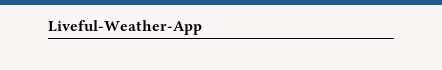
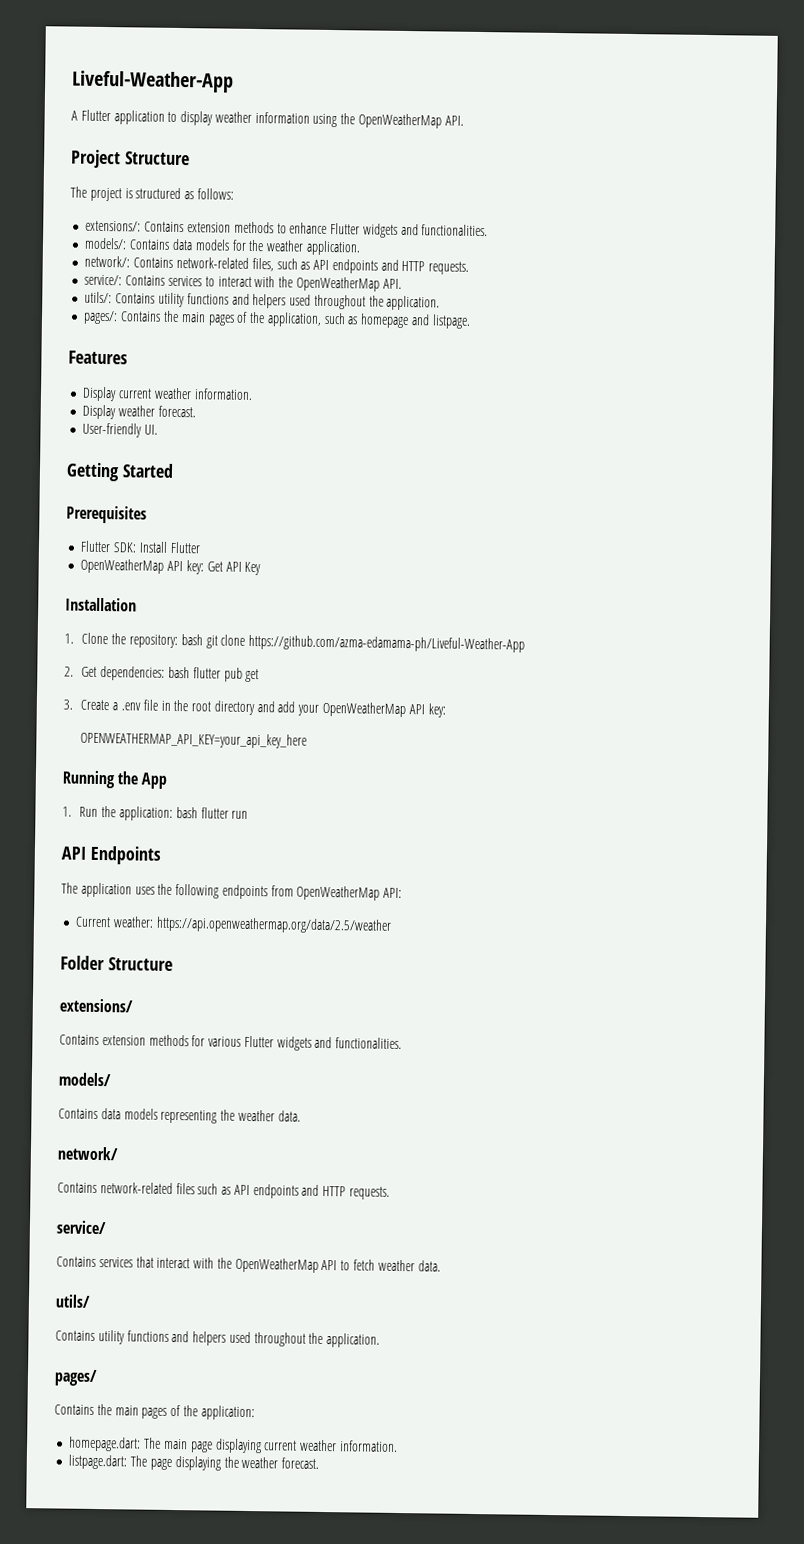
+ A Flutter application to display weather information using the OpenWeatherMap API.
+ Project Structure
+ The project is structured as follows:
+ extensions/: Contains extension methods to enhance Flutter widgets and functionalities.
+ models/: Contains data models for the weather application.
+ network/: Contains network-related files, such as API endpoints and HTTP requests.
+ service/: Contains services to interact with the OpenWeatherMap API.
+ utils/: Contains utility functions and helpers used throughout the application.
+ pages/: Contains the main pages of the application, such as homepage and listpage.
+ Features
+ Display current weather information.
+ Display weather forecast.
+ User-friendly UI.
+ Getting Started
+ Prerequisites
+ Flutter SDK: Install Flutter
+ OpenWeatherMap API key: Get API Key
+ Installation
+ 1. Clone the repository: bash git clone https://github.com/azma-edamama-ph/Liveful-Weather-App
+ 2. Get dependencies: bash flutter pub get
+ 3. Create a .env file in the root directory and add your OpenWeatherMap API key:
+ OPENWEATHERMAP_API_KEY=your_api_key_here
+ Running the App
+ 1. Run the application: bash flutter run
+ API Endpoints
+ The application uses the following endpoints from OpenWeatherMap API:
+ Current weather: https://api.openweathermap.org/data/2.5/weather
+ Folder Structure
+ extensions/
+ Contains extension methods for various Flutter widgets and functionalities.
+ models/
+ Contains data models representing the weather data.
+ network/
+ Contains network-related files such as API endpoints and HTTP requests.
+ service/
+ Contains services that interact with the OpenWeatherMap API to fetch weather data.
+ utils/
+ Contains utility functions and helpers used throughout the application.
+ pages/
+ Contains the main pages of the application:
+ homepage.dart: The main page displaying current weather information.
+ listpage.dart: The page displaying the weather forecast.

